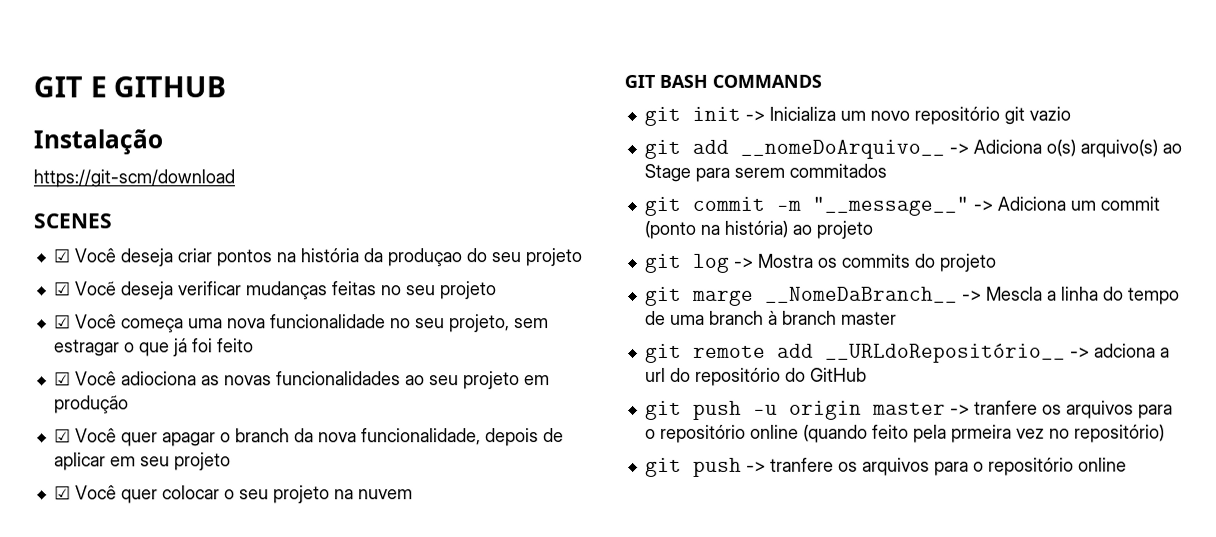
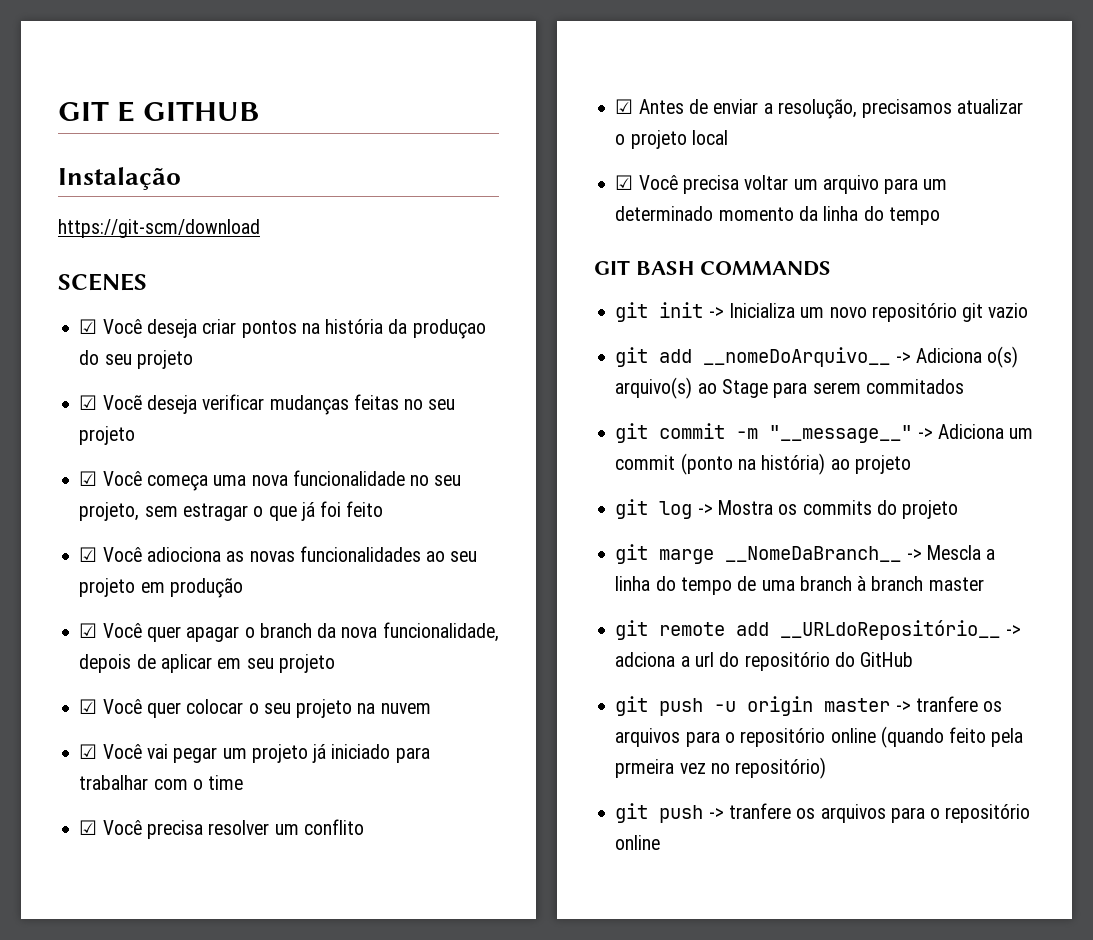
+ ☑ Você vai pegar um projeto já iniciado para trabalhar com o time
+ ☑ Você precisa resolver um conflito
+ ☑ Antes de enviar a resolução, precisamos atualizar o projeto local
+ ☑ Você precisa voltar um arquivo para um determinado momento da linha do tempo

